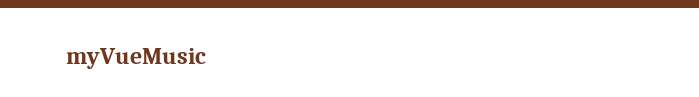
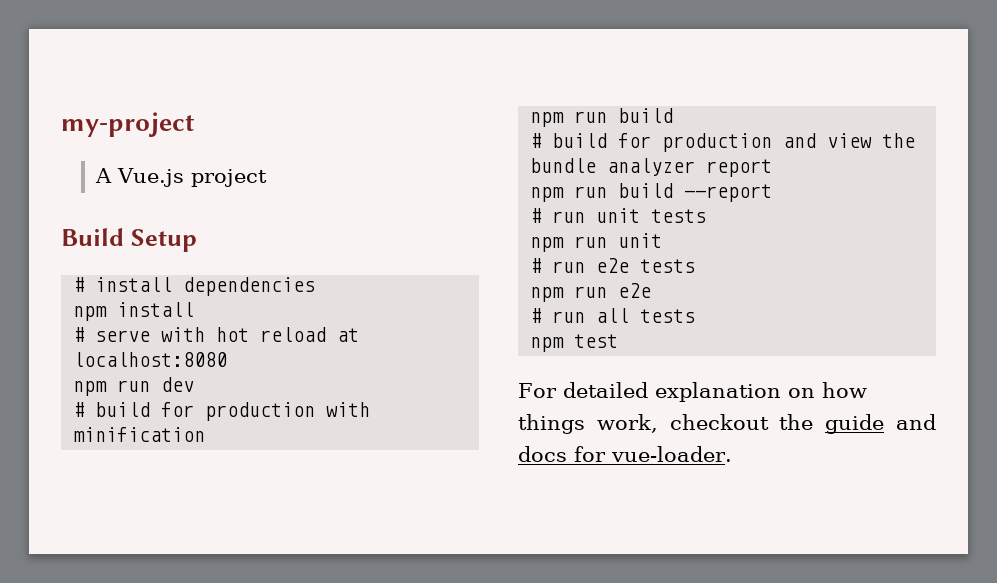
- myVueMusic
+ my-project
+ A Vue.js project
+ Build Setup
+ # install dependencies
+ npm install
+ # serve with hot reload at localhost:8080
+ npm run dev
+ # build for production with minification
+ npm run build
+ # build for production and view the bundle analyzer report
+ npm run build --report
+ # run unit tests
+ npm run unit
+ # run e2e tests
+ npm run e2e
+ # run all tests
+ npm test
+ For detailed explanation on how things work, checkout the guide and docs for vue-loader.

